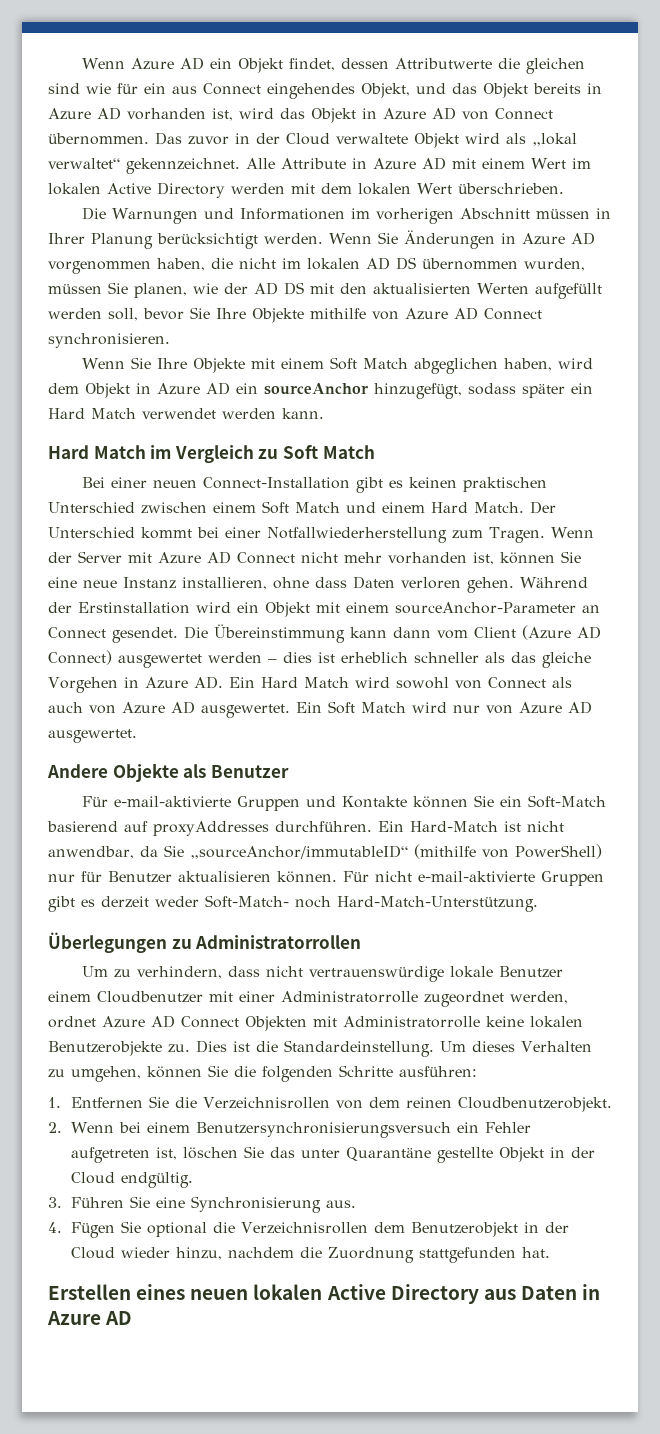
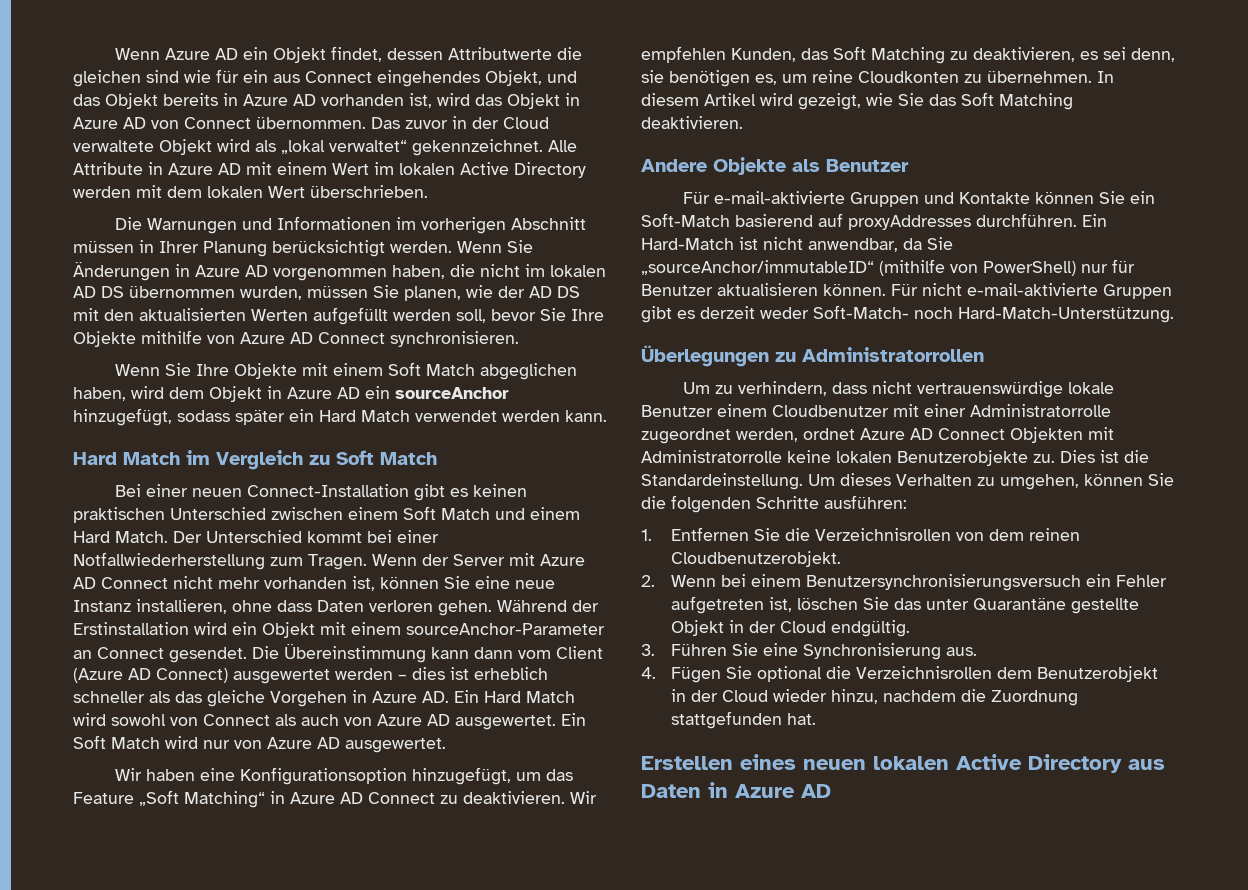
+ Wir haben eine Konfigurationsoption hinzugefügt, um das Feature „Soft Matching“ in Azure AD Connect zu deaktivieren. Wir empfehlen Kunden, das Soft Matching zu deaktivieren, es sei denn, sie benötigen es, um reine Cloudkonten zu übernehmen. In diesem Artikel wird gezeigt, wie Sie das Soft Matching deaktivieren.

